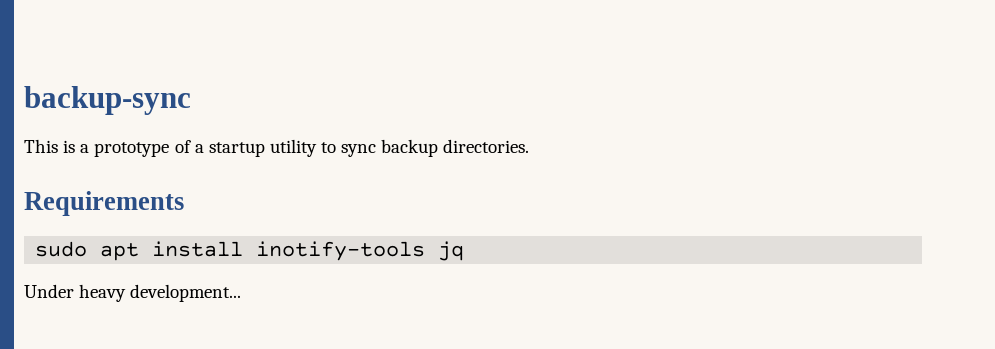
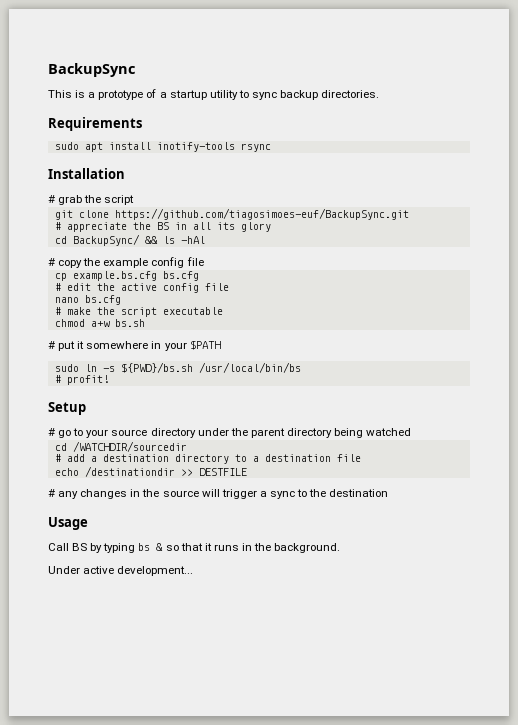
- backup-sync
+ BackupSync
- sudo apt install inotify-tools jq
+ sudo apt install inotify-tools rsync
+ Installation
+ # grab the script
+ git clone https://github.com/tiagosimoes-euf/BackupSync.git
+ # appreciate the BS in all its glory
+ cd BackupSync/ && ls -hAl
+ # copy the example config file
+ cp example.bs.cfg bs.cfg
+ # edit the active config file
+ nano bs.cfg
+ # make the script executable
+ chmod a+w bs.sh
+ # put it somewhere in your $PATH
+ sudo ln -s ${PWD}/bs.sh /usr/local/bin/bs
+ # profit!
+ Setup
+ # go to your source directory under the parent directory being watched
+ cd /WATCHDIR/sourcedir
+ # add a destination directory to a destination file
+ echo /destinationdir >> DESTFILE
+ # any changes in the source will trigger a sync to the destination
+ Usage
+ Call BS by typing bs & so that it runs in the background.
- Under heavy development...
+ Under active development...

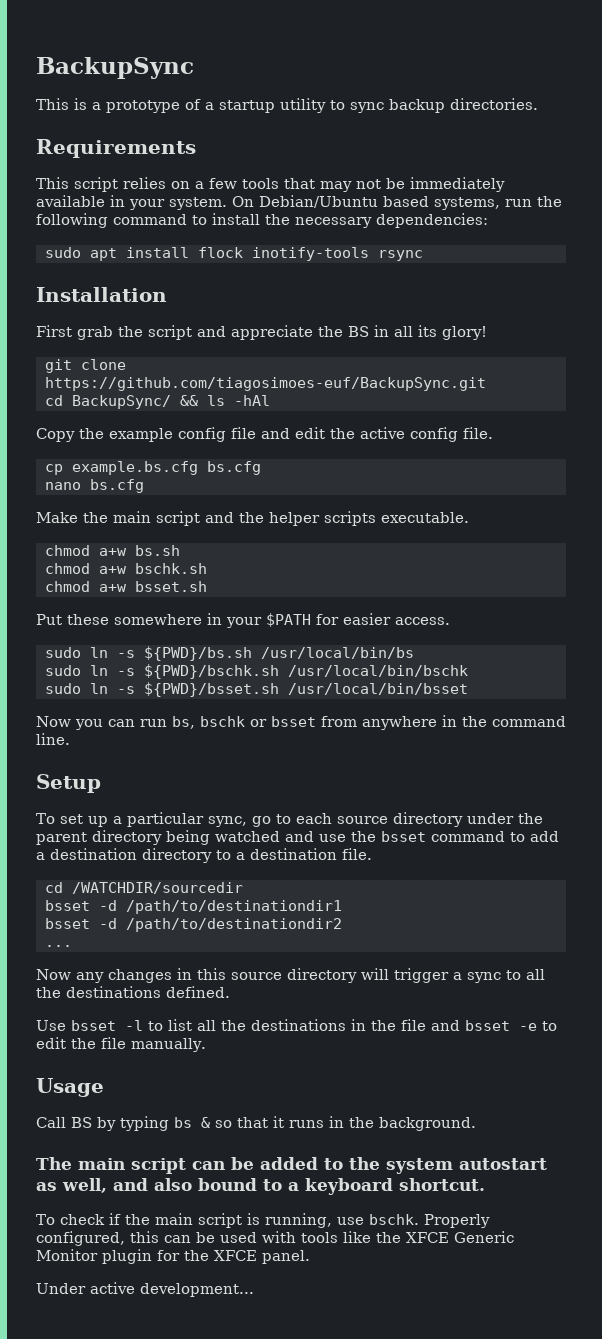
+ This script relies on a few tools that may not be immediately available in your system. On Debian/Ubuntu based systems, run the following command to install the necessary dependencies:
- sudo apt install inotify-tools rsync
+ sudo apt install flock inotify-tools rsync
- # grab the script
+ First grab the script and appreciate the BS in all its glory!
  git clone https://github.com/tiagosimoes-euf/BackupSync.git
- # appreciate the BS in all its glory
- # copy the example config file
+ Copy the example config file and edit the active config file.
  cp example.bs.cfg bs.cfg
- # edit the active config file
  nano bs.cfg
- # make the script executable
+ Make the main script and the helper scripts executable.
  chmod a+w bs.sh
- # put it somewhere in your $PATH
+ chmod a+w bschk.sh
+ chmod a+w bsset.sh
+ Put these somewhere in your $PATH for easier access.
- # profit!
+ sudo ln -s ${PWD}/bschk.sh /usr/local/bin/bschk
+ sudo ln -s ${PWD}/bsset.sh /usr/local/bin/bsset
+ Now you can run bs, bschk or bsset from anywhere in the command line.
  Setup
- # go to your source directory under the parent directory being watched
+ To set up a particular sync, go to each source directory under the parent directory being watched and use the bsset command to add a destination directory to a destination file.
  cd /WATCHDIR/sourcedir
- # add a destination directory to a destination file
- echo /destinationdir >> DESTFILE
- # any changes in the source will trigger a sync to the destination
+ bsset -d /path/to/destinationdir1
+ bsset -d /path/to/destinationdir2
+ ...
+ Now any changes in this source directory will trigger a sync to all the destinations defined.
+ Use bsset -l to list all the destinations in the file and bsset -e to edit the file manually.
+ The main script can be added to the system autostart as well, and also bound to a keyboard shortcut.
+ To check if the main script is running, use bschk. Properly configured, this can be used with tools like the XFCE Generic Monitor plugin for the XFCE panel.

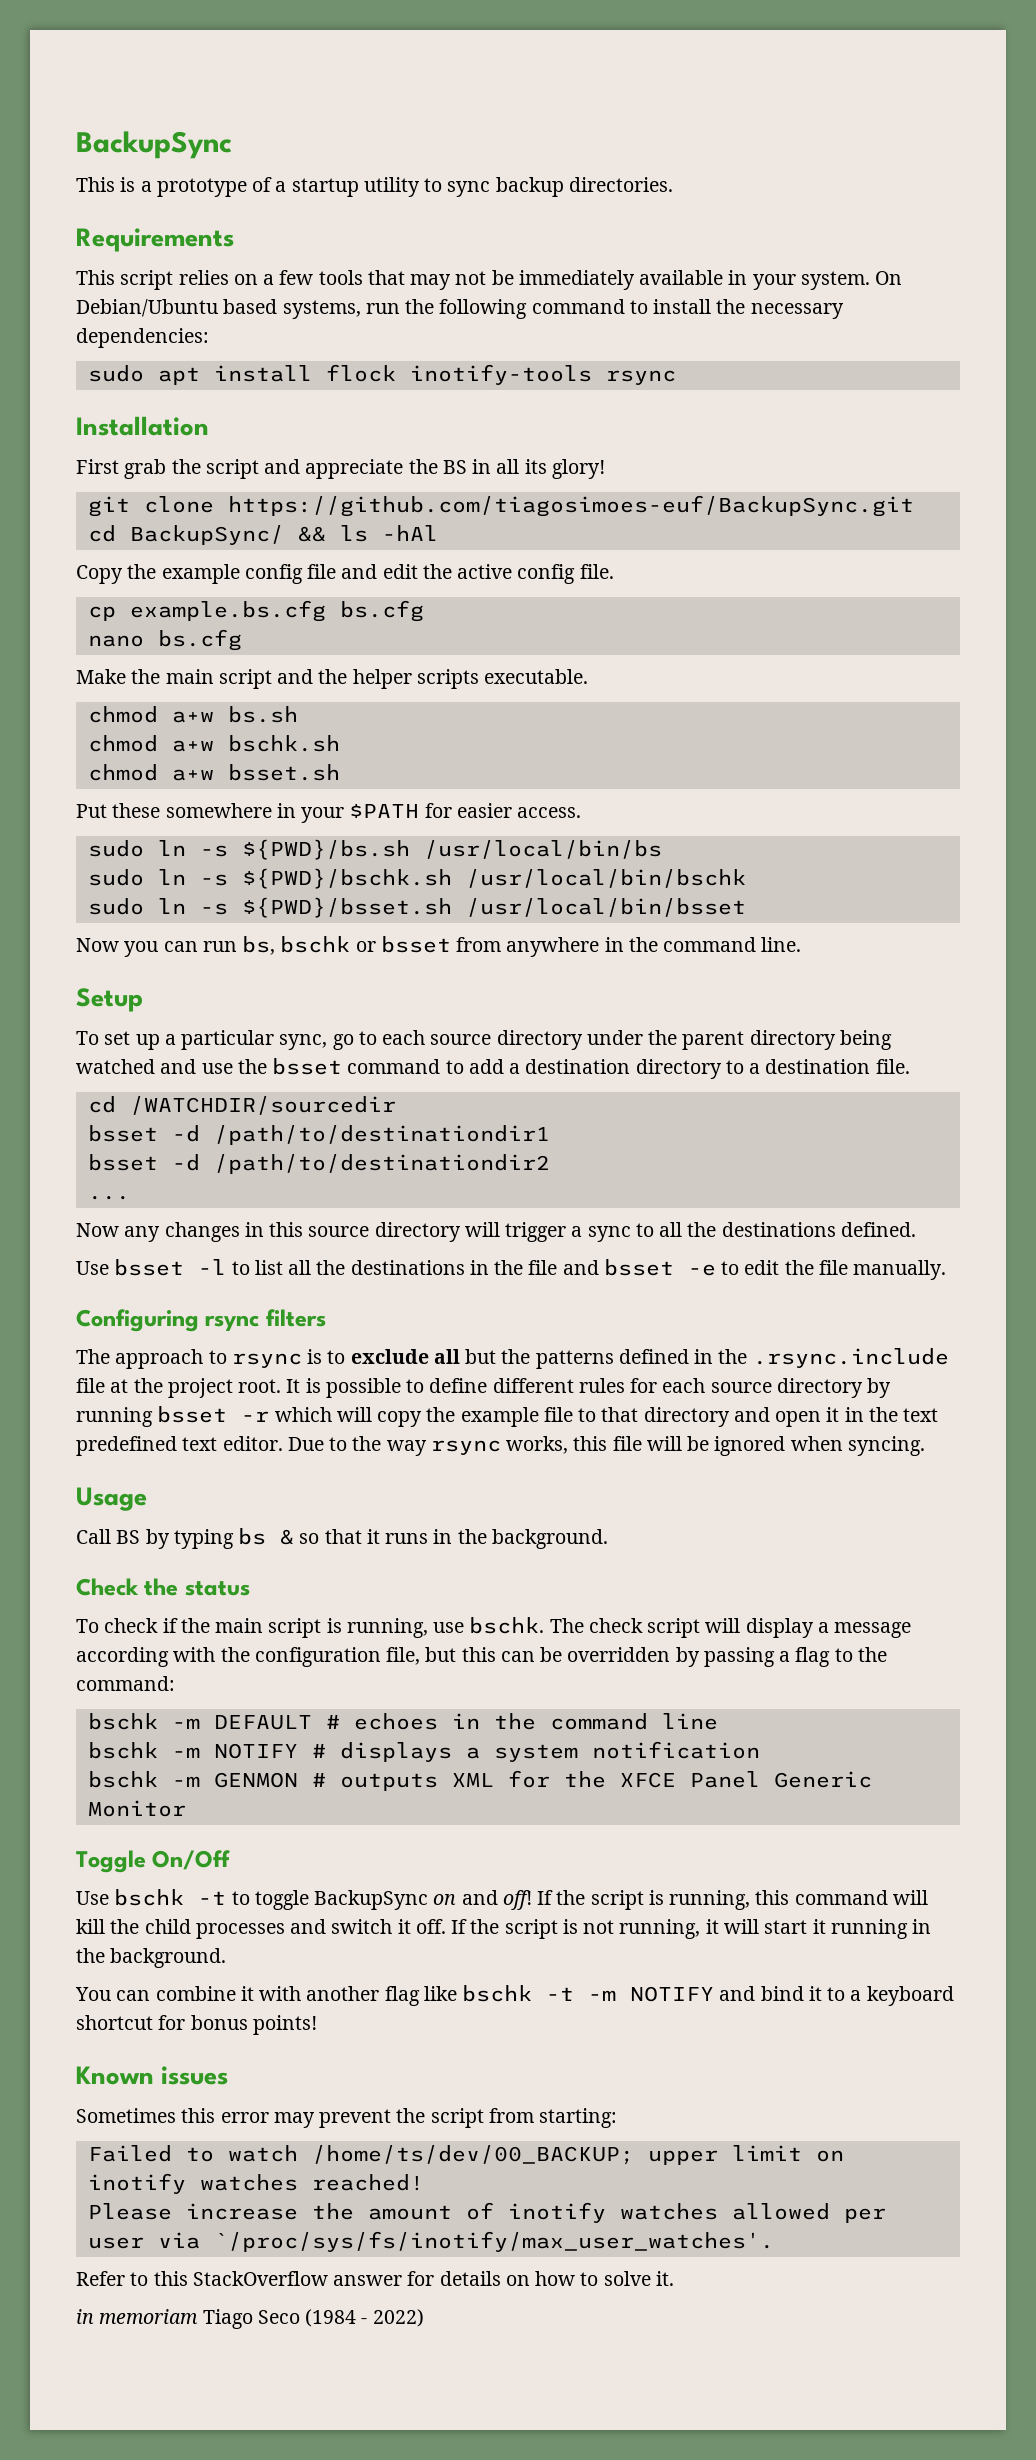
+ Configuring rsync filters
+ The approach to rsync is to exclude all but the patterns defined in the .rsync.include file at the project root. It is possible to define different rules for each source directory by running bsset -r which will copy the example file to that directory and open it in the text predefined text editor. Due to the way rsync works, this file will be ignored when syncing.
- The main script can be added to the system autostart as well, and also bound to a keyboard shortcut.
+ Check the status
- Properly configured, this can be used with tools like the XFCE Generic Monitor plugin for the XFCE panel.
- Under active development...
+ The check script will display a message according with the configuration file, but this can be overridden by passing a flag to the command:
+ bschk -m DEFAULT # echoes in the command line
+ bschk -m NOTIFY # displays a system notification
+ bschk -m GENMON # outputs XML for the XFCE Panel Generic Monitor
+ Toggle On/Off
+ Use bschk -t to toggle BackupSync on and off! If the script is running, this command will kill the child processes and switch it off. If the script is not running, it will start it running in the background.
+ You can combine it with another flag like bschk -t -m NOTIFY and bind it to a keyboard shortcut for bonus points!
+ Known issues
+ Sometimes this error may prevent the script from starting:
+ Failed to watch /home/ts/dev/00_BACKUP; upper limit on inotify watches reached!
+ Please increase the amount of inotify watches allowed per user via `/proc/sys/fs/inotify/max_user_watches'.
+ Refer to this StackOverflow answer for details on how to solve it.
+ in memoriam Tiago Seco (1984 - 2022)

